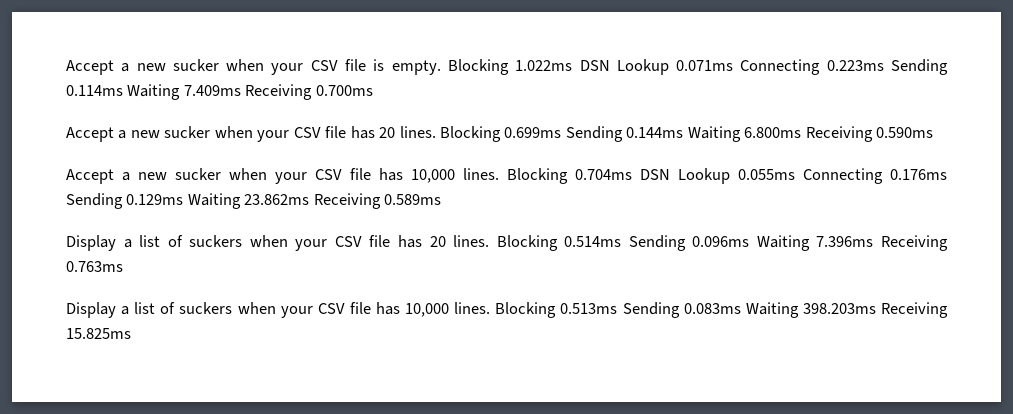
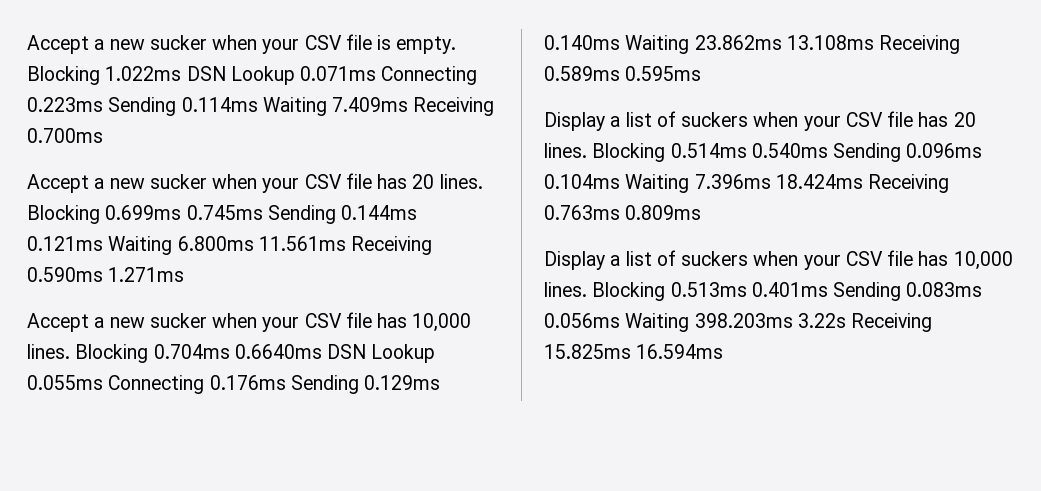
- Blocking 0.699ms Sending 0.144ms Waiting 6.800ms Receiving 0.590ms
+ Blocking 0.699ms 0.745ms Sending 0.144ms 0.121ms Waiting 6.800ms 11.561ms Receiving 0.590ms 1.271ms
- Blocking 0.704ms DSN Lookup 0.055ms Connecting 0.176ms Sending 0.129ms Waiting 23.862ms Receiving 0.589ms
+ Blocking 0.704ms 0.6640ms DSN Lookup 0.055ms Connecting 0.176ms Sending 0.129ms 0.140ms Waiting 23.862ms 13.108ms Receiving 0.589ms 0.595ms
- Blocking 0.514ms Sending 0.096ms Waiting 7.396ms Receiving 0.763ms
+ Blocking 0.514ms 0.540ms Sending 0.096ms 0.104ms Waiting 7.396ms 18.424ms Receiving 0.763ms 0.809ms
- Blocking 0.513ms Sending 0.083ms Waiting 398.203ms Receiving 15.825ms
+ Blocking 0.513ms 0.401ms Sending 0.083ms 0.056ms Waiting 398.203ms 3.22s Receiving 15.825ms 16.594ms

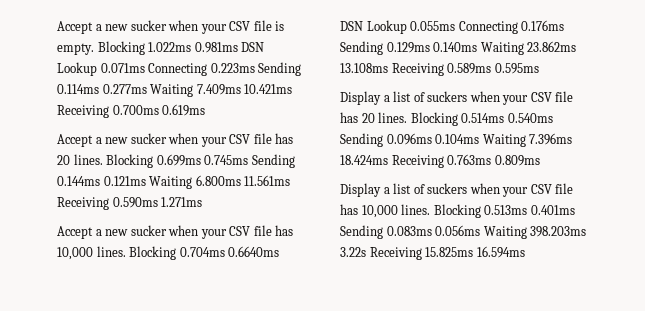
- Blocking 1.022ms DSN Lookup 0.071ms Connecting 0.223ms Sending 0.114ms Waiting 7.409ms Receiving 0.700ms
+ Blocking 1.022ms 0.981ms DSN Lookup 0.071ms Connecting 0.223ms Sending 0.114ms 0.277ms Waiting 7.409ms 10.421ms Receiving 0.700ms 0.619ms

